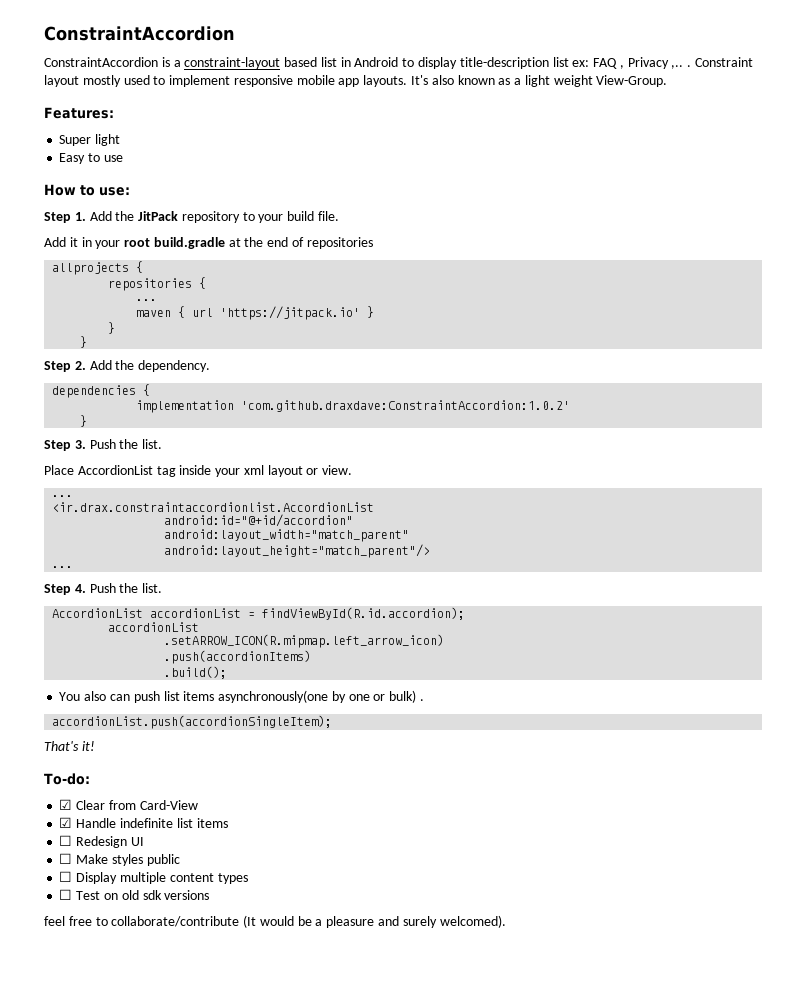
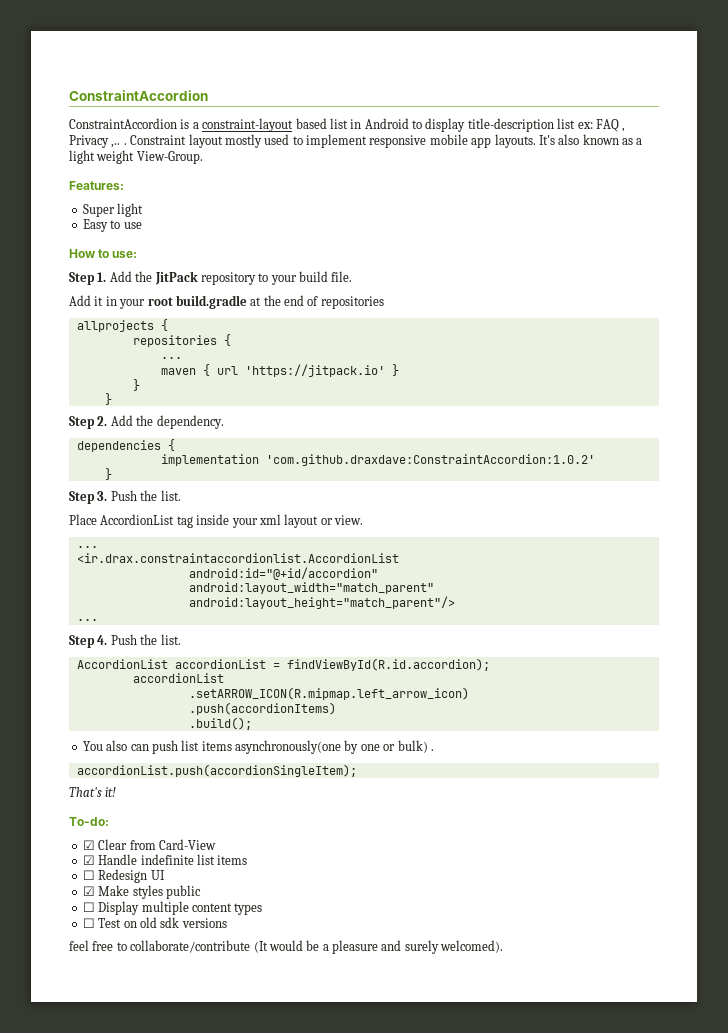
- ☐ Make styles public
+ ☑ Make styles public

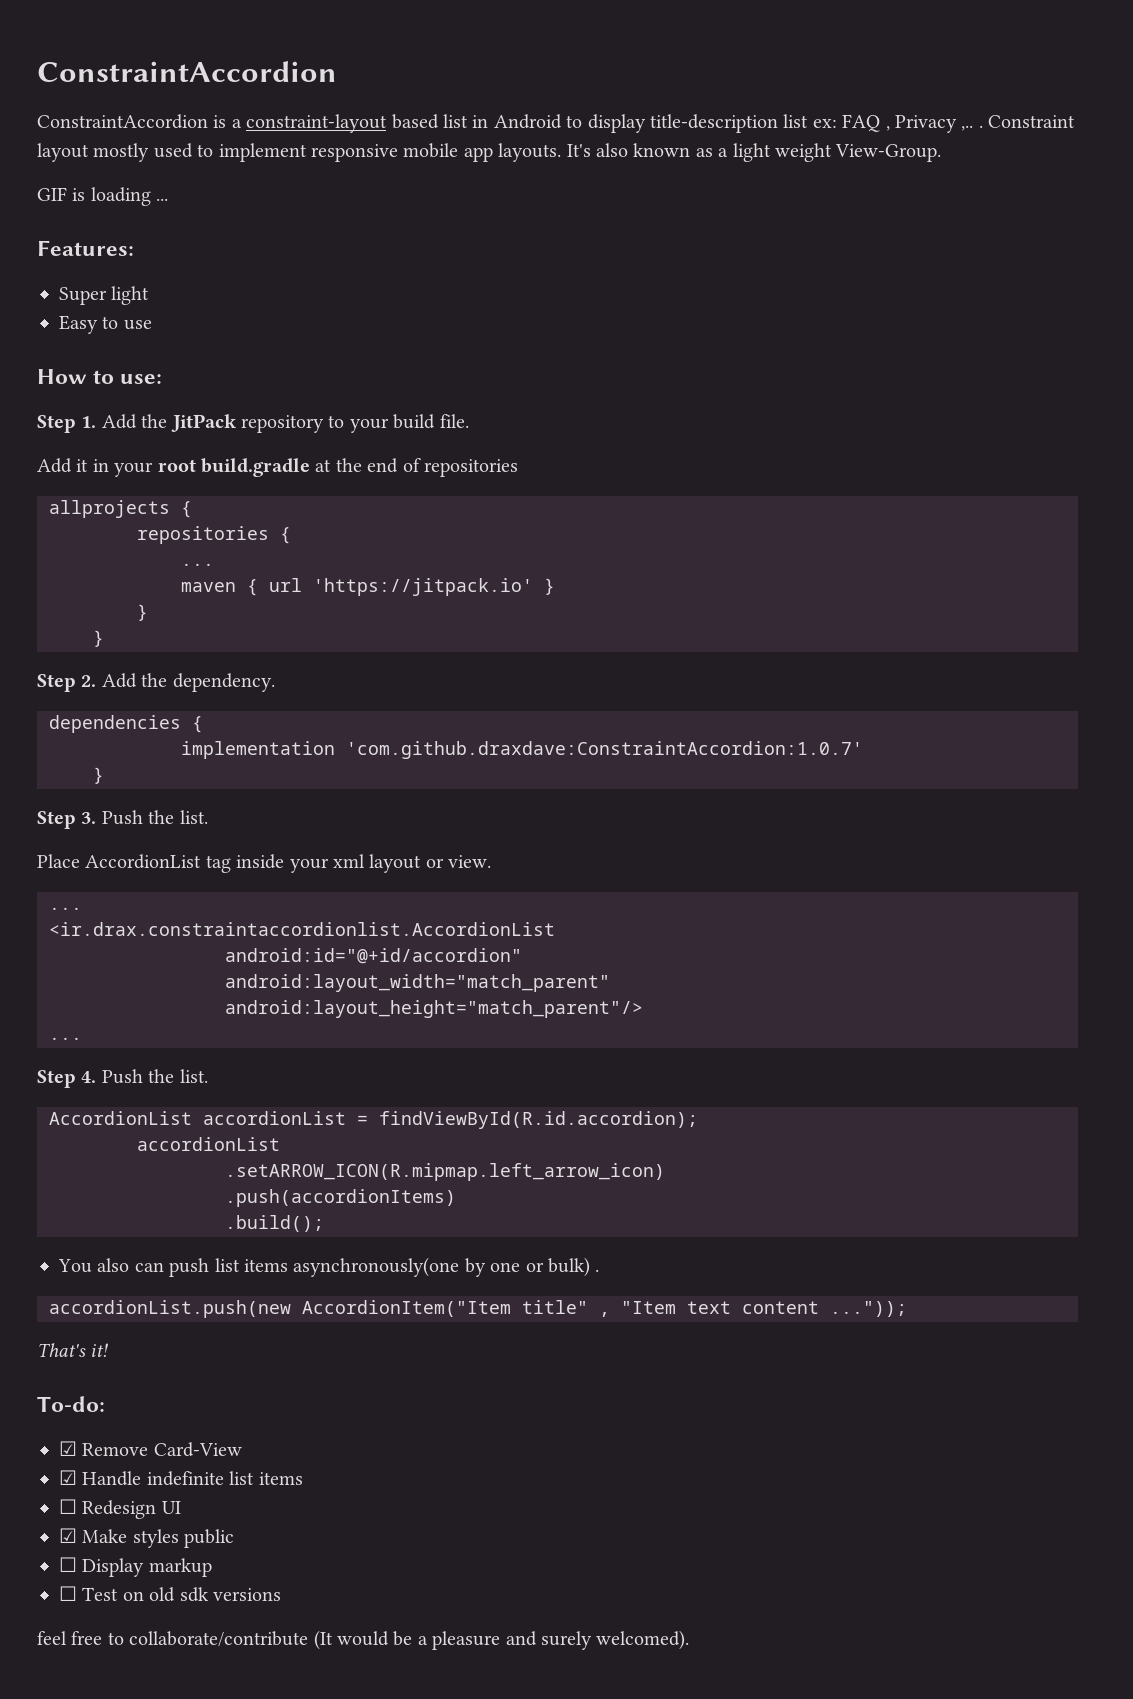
+ GIF is loading ...
- implementation 'com.github.draxdave:ConstraintAccordion:1.0.2'
+ implementation 'com.github.draxdave:ConstraintAccordion:1.0.7'
- accordionList.push(accordionSingleItem);
+ accordionList.push(new AccordionItem("Item title" , "Item text content ..."));
- ☑ Clear from Card-View
+ ☑ Remove Card-View
- ☐ Display multiple content types
+ ☐ Display markup

